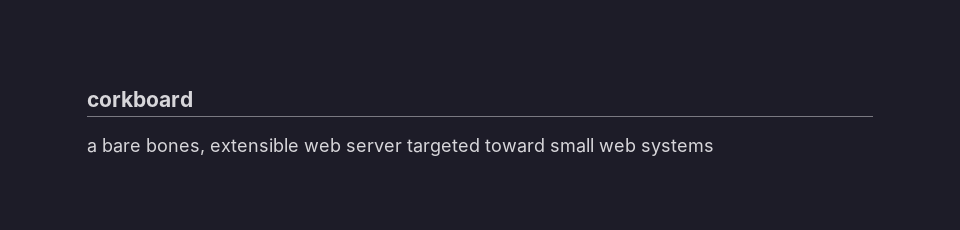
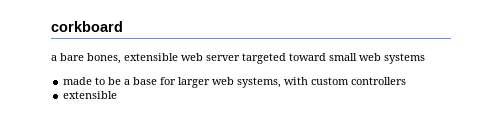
+ made to be a base for larger web systems, with custom controllers
+ extensible

